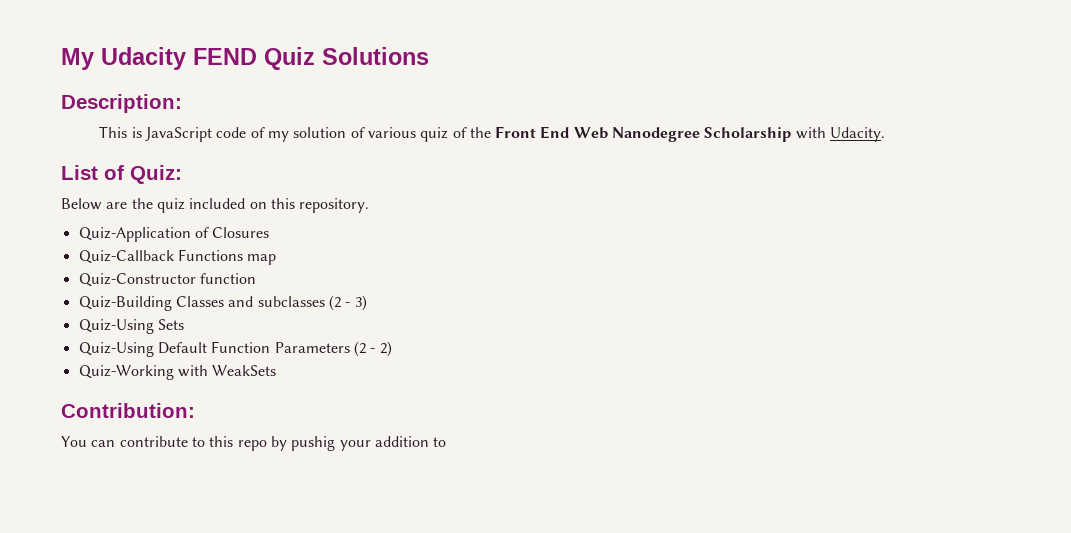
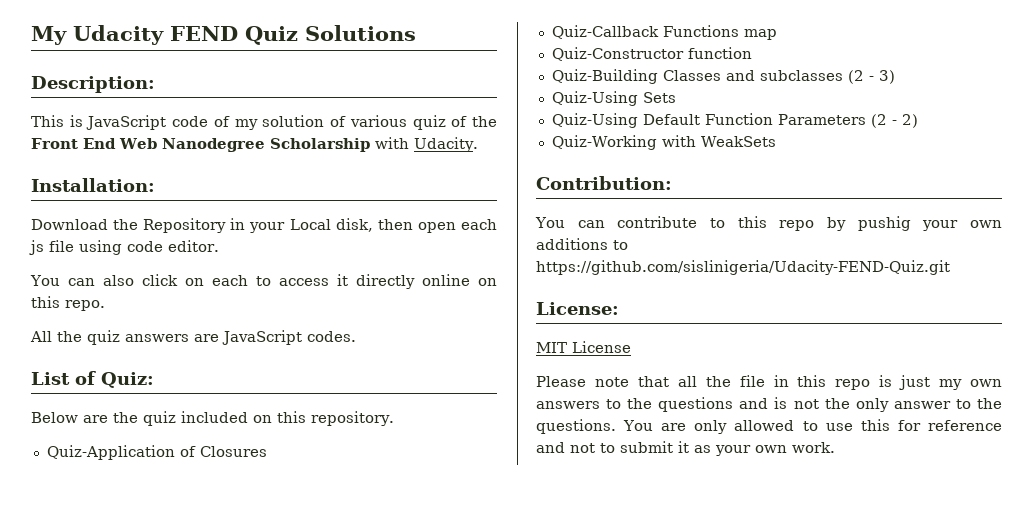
+ Installation:
+ Download the Repository in your Local disk, then open each js file using code editor.
+ You can also click on each to access it directly online on this repo.
+ All the quiz answers are JavaScript codes.
- You can contribute to this repo by pushig your addition to
+ You can contribute to this repo by pushig your own additions to https://github.com/sislinigeria/Udacity-FEND-Quiz.git
+ License:
+ MIT License
+ Please note that all the file in this repo is just my own answers to the questions and is not the only answer to the questions. You are only allowed to use this for reference and not to submit it as your own work.

